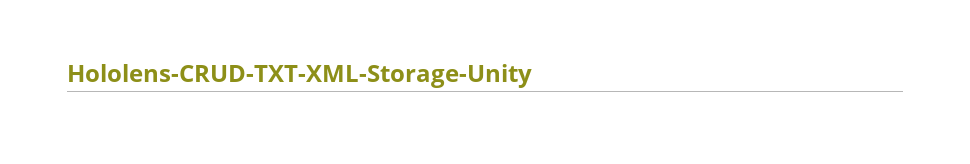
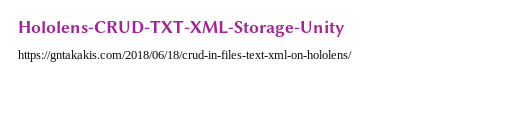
+ https://gntakakis.com/2018/06/18/crud-in-files-text-xml-on-hololens/

